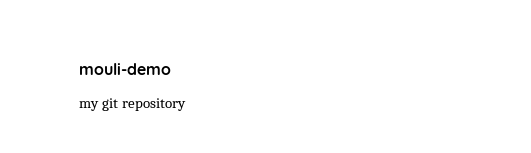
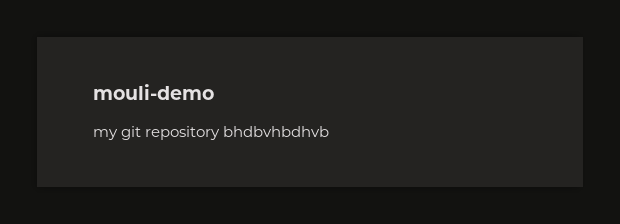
- my git repository
+ my git repository bhdbvhbdhvb

